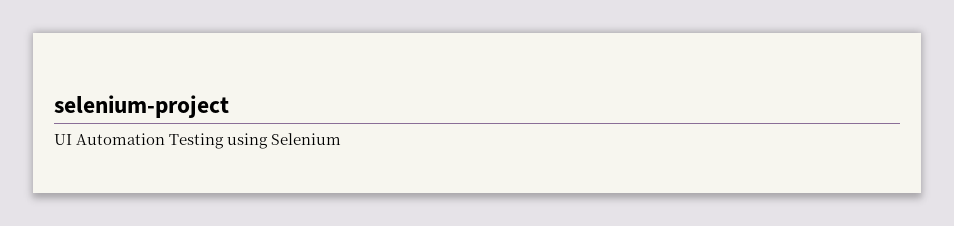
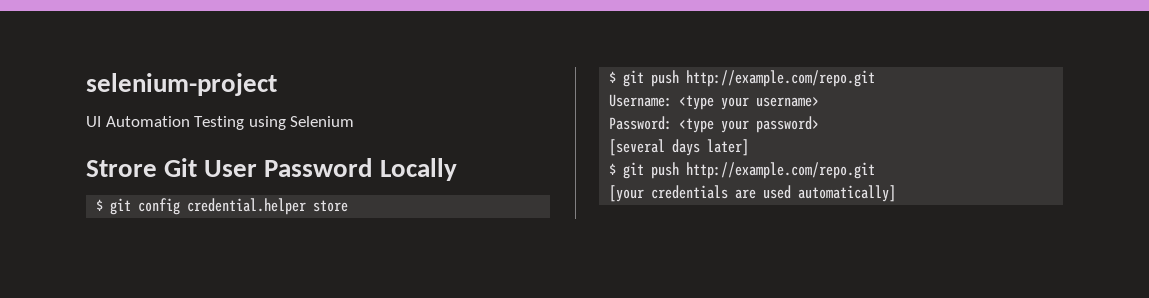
+ Strore Git User Password Locally
+ $ git config credential.helper store
+ $ git push http://example.com/repo.git
+ Username: <type your username>
+ Password: <type your password>
+ [several days later]
+ $ git push http://example.com/repo.git
+ [your credentials are used automatically]

